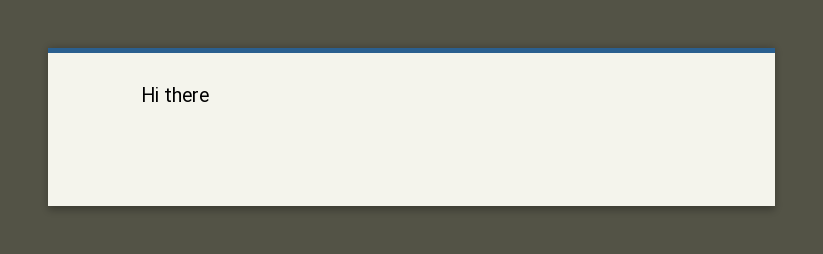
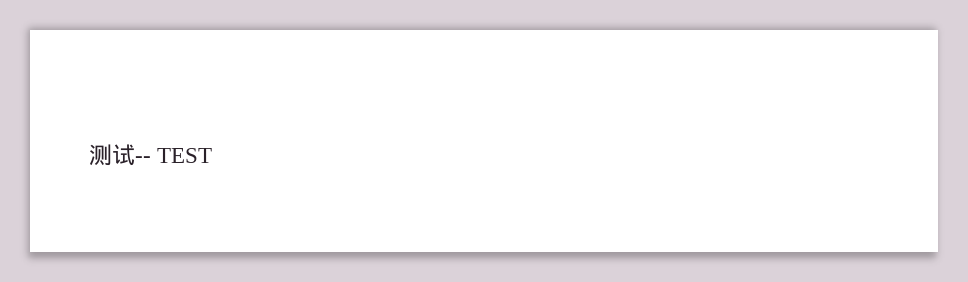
- Hi there
+ 测试-- TEST

